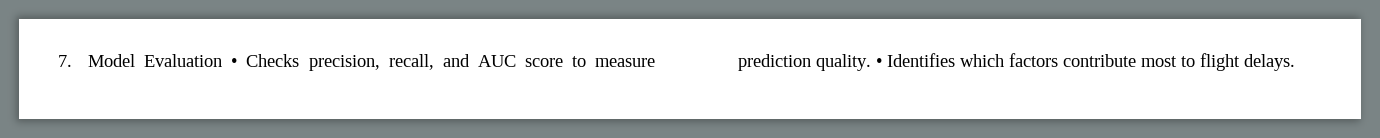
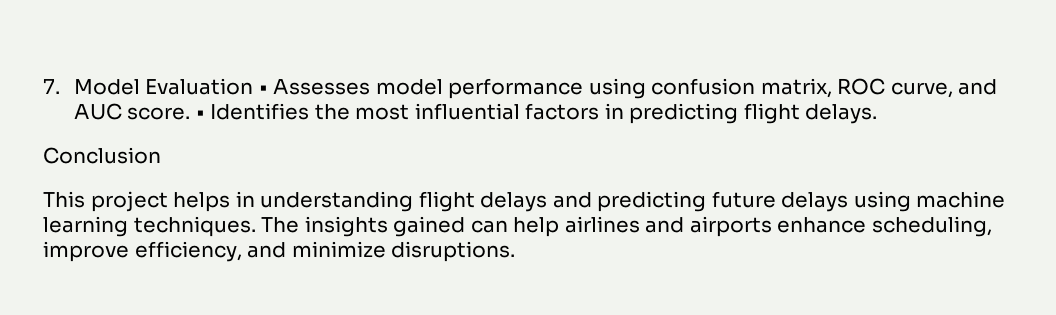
- 7. Model Evaluation • Checks precision, recall, and AUC score to measure prediction quality. • Identifies which factors contribute most to flight delays.
+ 7. Model Evaluation • Assesses model performance using confusion matrix, ROC curve, and AUC score. • Identifies the most influential factors in predicting flight delays.
+ Conclusion
+ This project helps in understanding flight delays and predicting future delays using machine learning techniques. The insights gained can help airlines and airports enhance scheduling, improve efficiency, and minimize disruptions.

